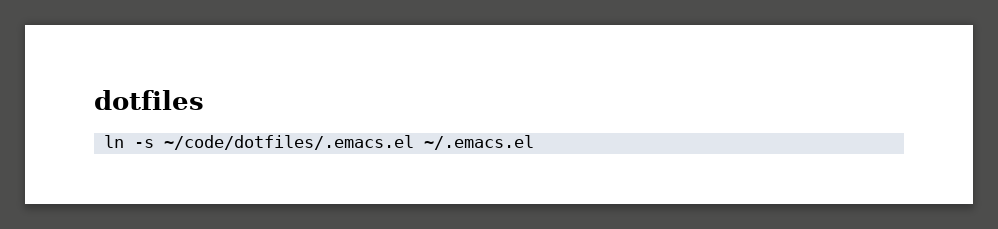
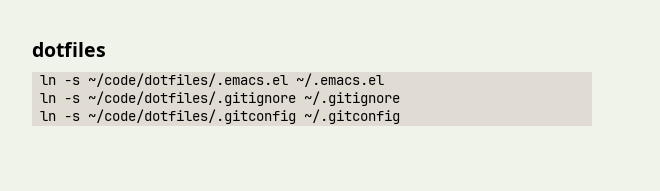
+ ln -s ~/code/dotfiles/.gitignore ~/.gitignore
+ ln -s ~/code/dotfiles/.gitconfig ~/.gitconfig

